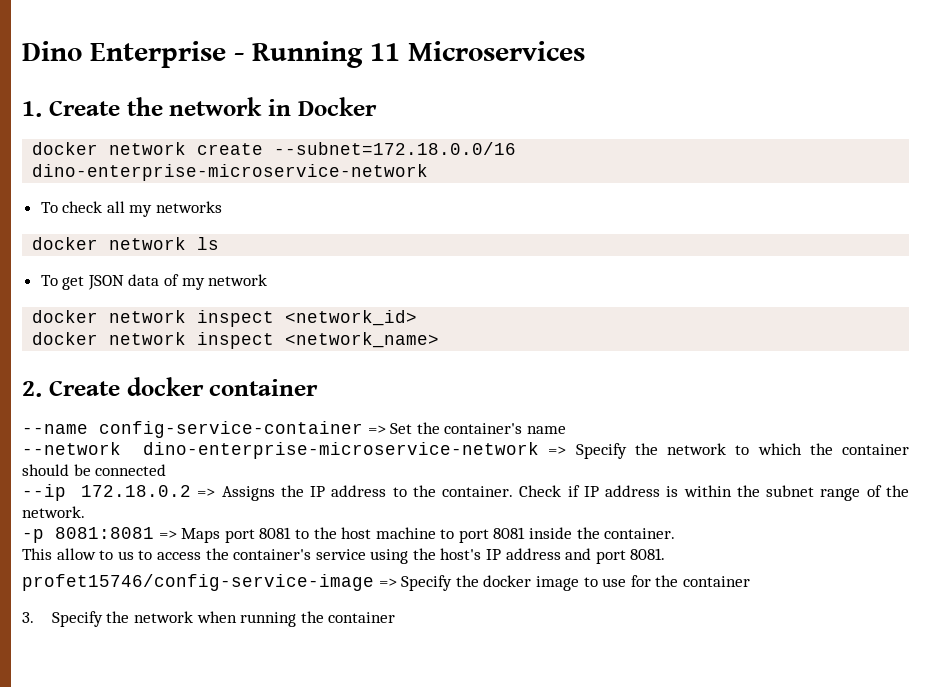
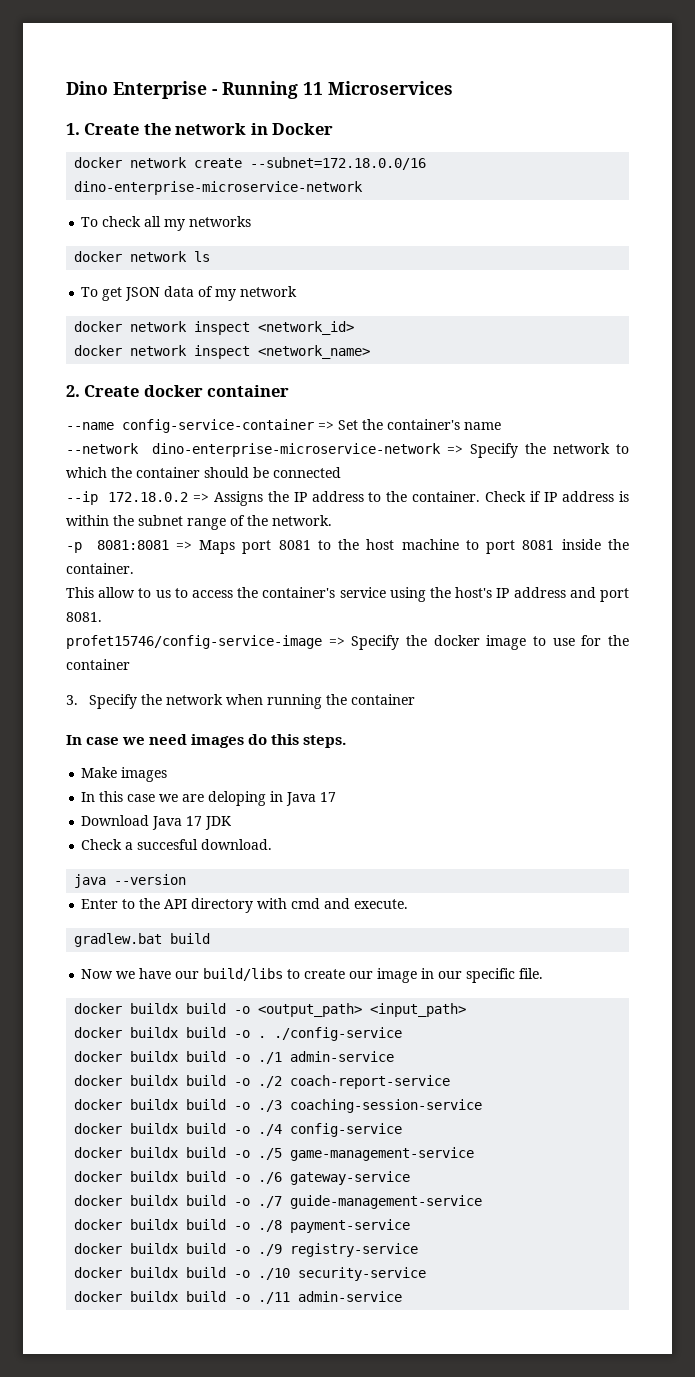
+ In case we need images do this steps.
+ Make images
+ In this case we are deloping in Java 17
+ Download Java 17 JDK
+ Check a succesful download.
+ java --version
+ Enter to the API directory with cmd and execute.
+ gradlew.bat build
+ Now we have our build/libs to create our image in our specific file.
+ docker buildx build -o <output_path> <input_path>
+ docker buildx build -o . ./config-service
+ docker buildx build -o ./1 admin-service
+ docker buildx build -o ./2 coach-report-service
+ docker buildx build -o ./3 coaching-session-service
+ docker buildx build -o ./4 config-service
+ docker buildx build -o ./5 game-management-service
+ docker buildx build -o ./6 gateway-service
+ docker buildx build -o ./7 guide-management-service
+ docker buildx build -o ./8 payment-service
+ docker buildx build -o ./9 registry-service
+ docker buildx build -o ./10 security-service
+ docker buildx build -o ./11 admin-service

